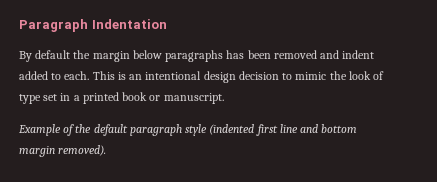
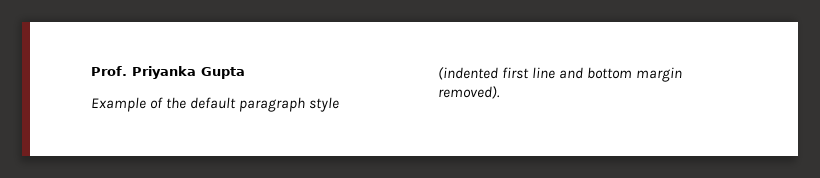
- Paragraph Indentation
- By default the margin below paragraphs has been removed and indent added to each. This is an intentional design decision to mimic the look of type set in a printed book or manuscript.
+ Prof. Priyanka Gupta

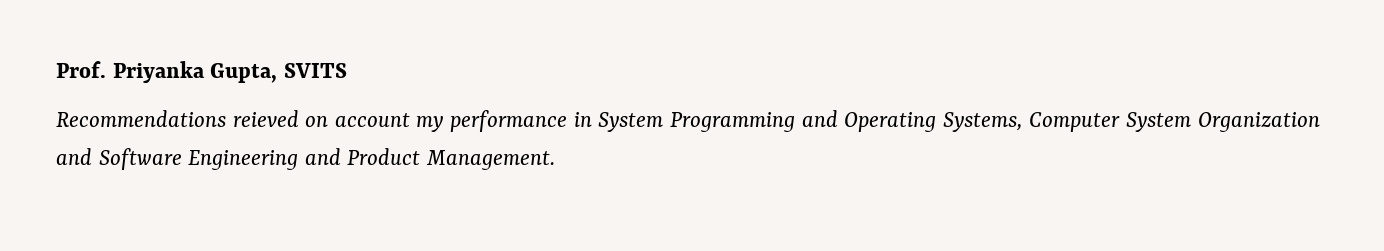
- Prof. Priyanka Gupta
- Example of the default paragraph style (indented first line and bottom margin removed).
+ Prof. Priyanka Gupta, SVITS
+ Recommendations reieved on account my performance in System Programming and Operating Systems, Computer System Organization and Software Engineering and Product Management.

